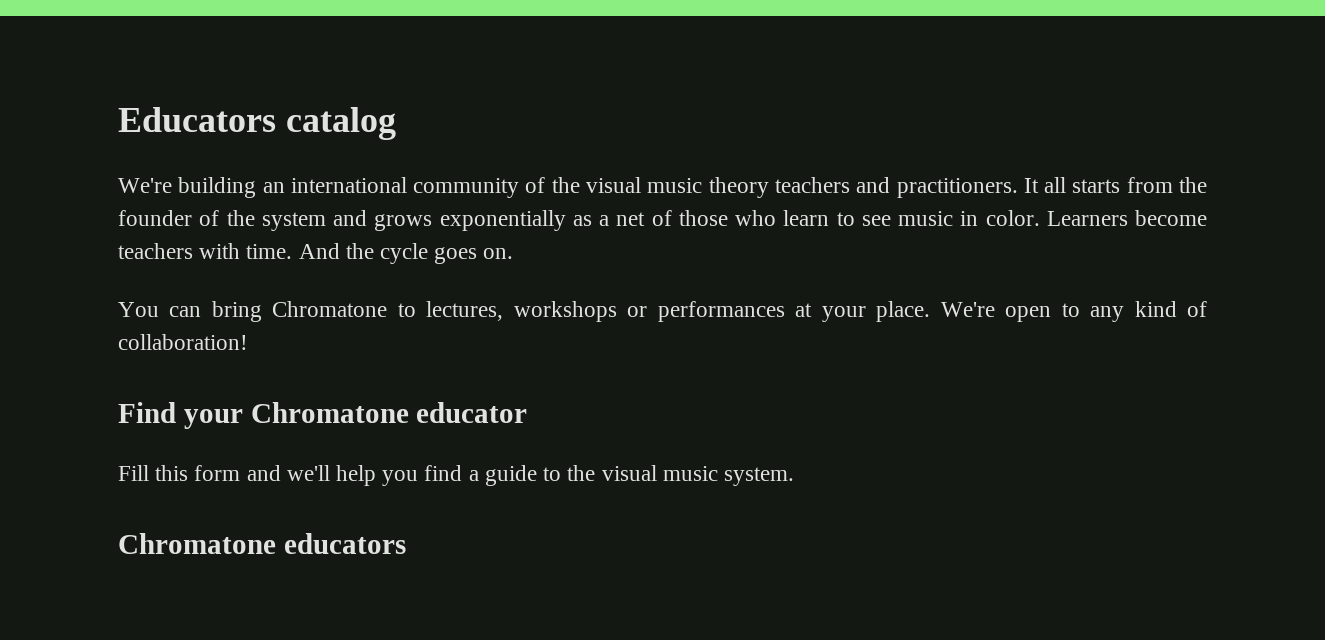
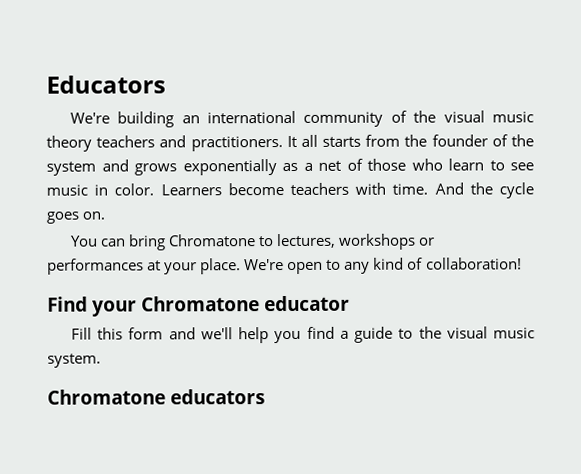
- Educators catalog
+ Educators

